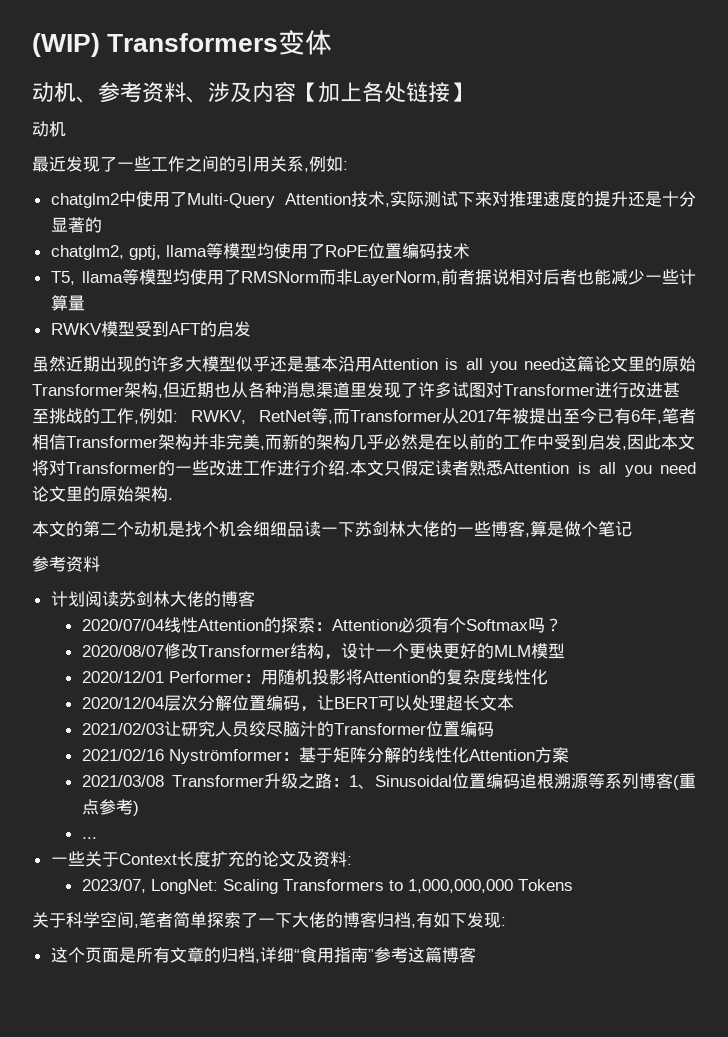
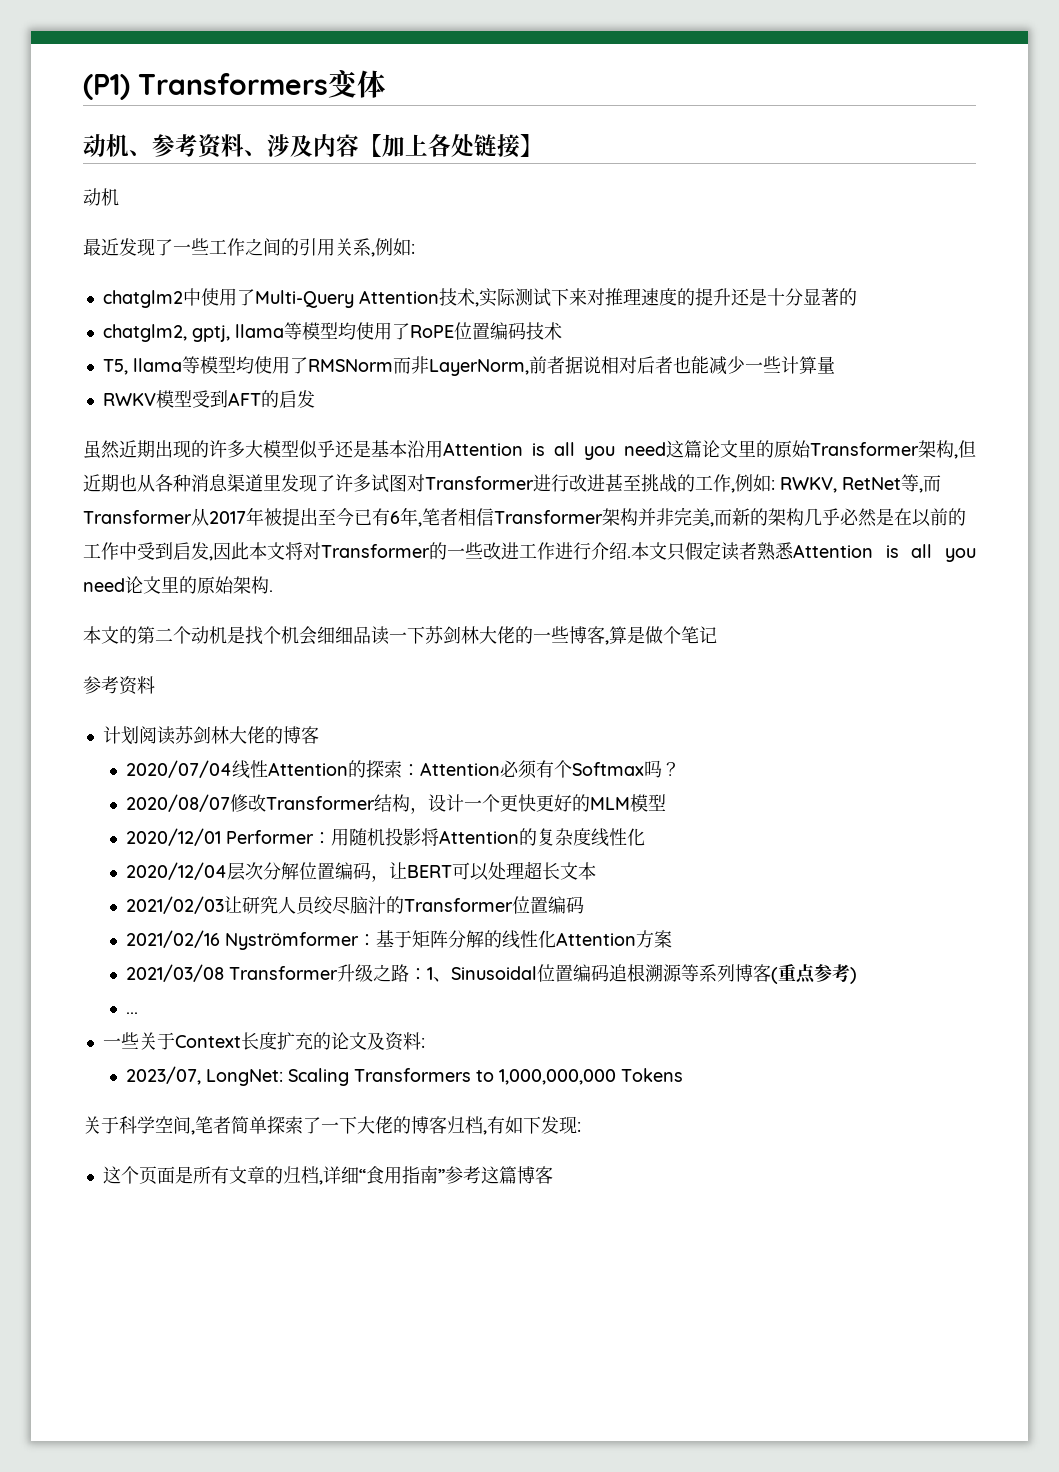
- (WIP) Transformers变体
+ (P1) Transformers变体

